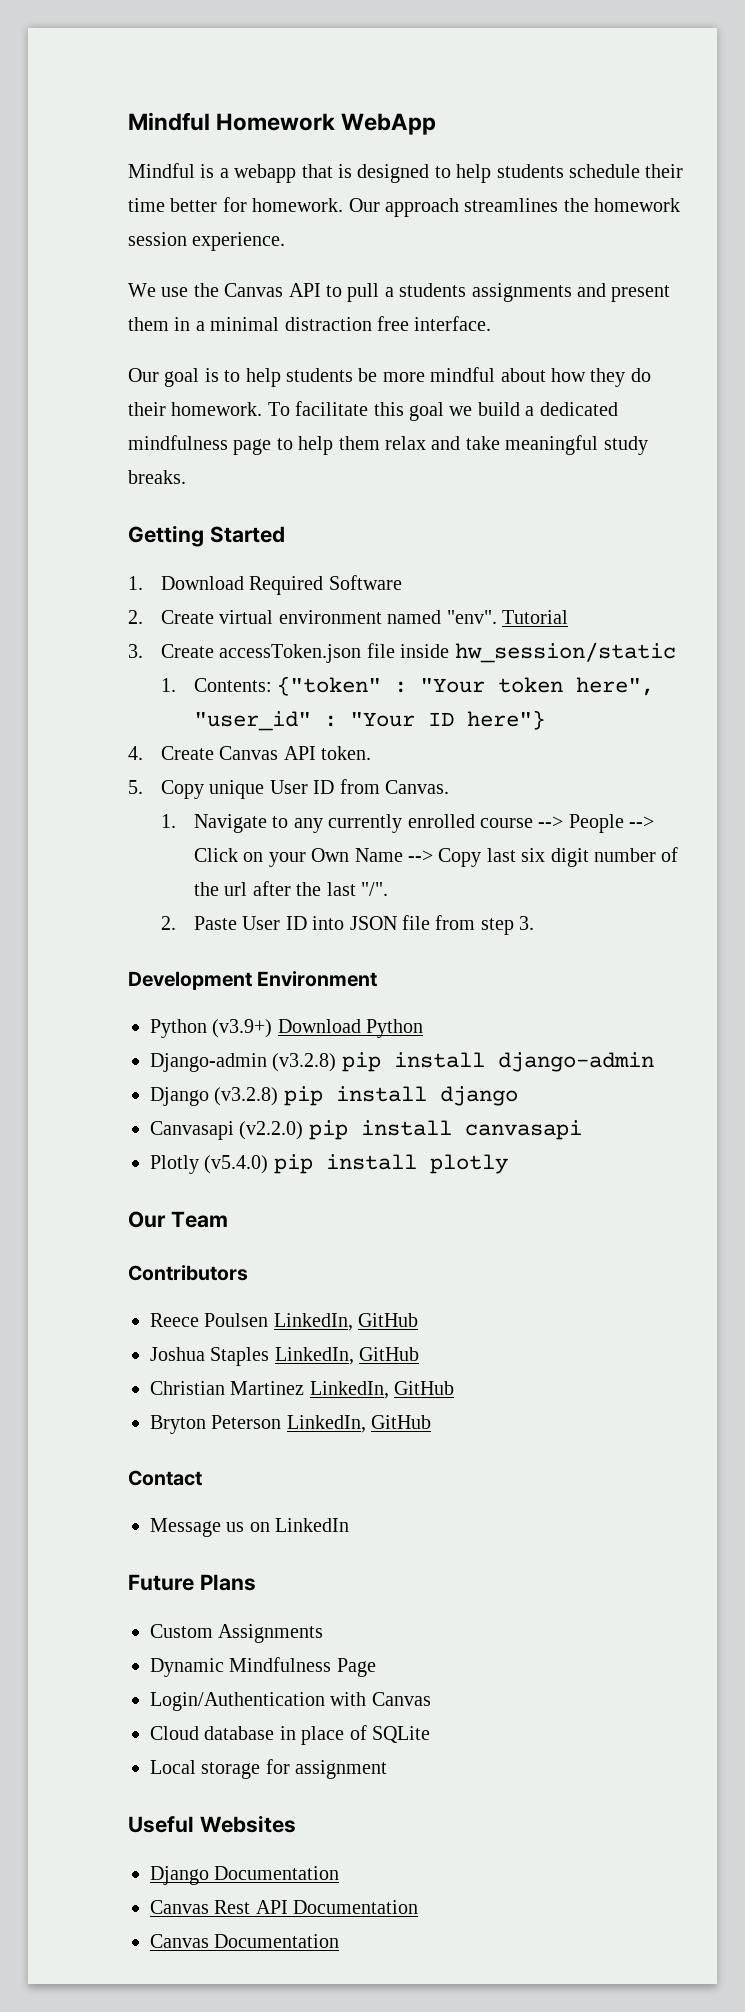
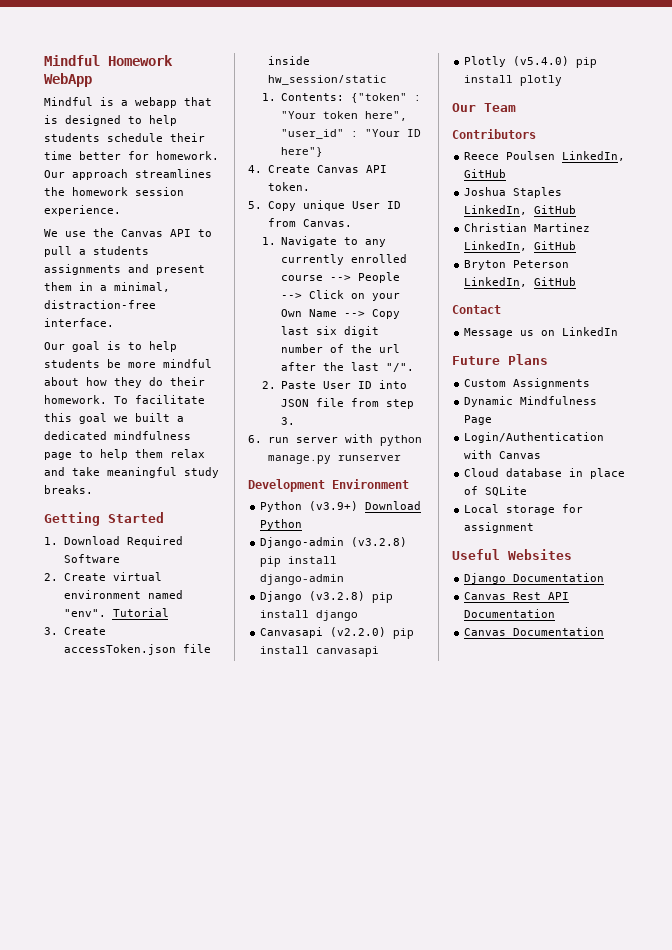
- We use the Canvas API to pull a students assignments and present them in a minimal distraction free interface.
+ We use the Canvas API to pull a students assignments and present them in a minimal, distraction-free interface.
- To facilitate this goal we build a dedicated mindfulness page to help them relax and take meaningful study breaks.
+ To facilitate this goal we built a dedicated mindfulness page to help them relax and take meaningful study breaks.
+ 6. run server with python manage.py runserver

